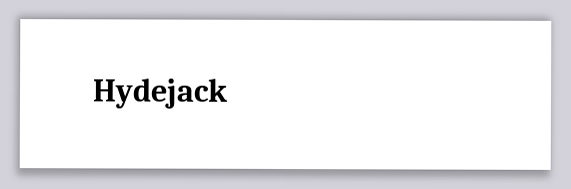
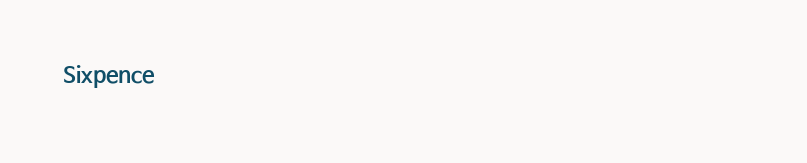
- Hydejack
+ Sixpence

